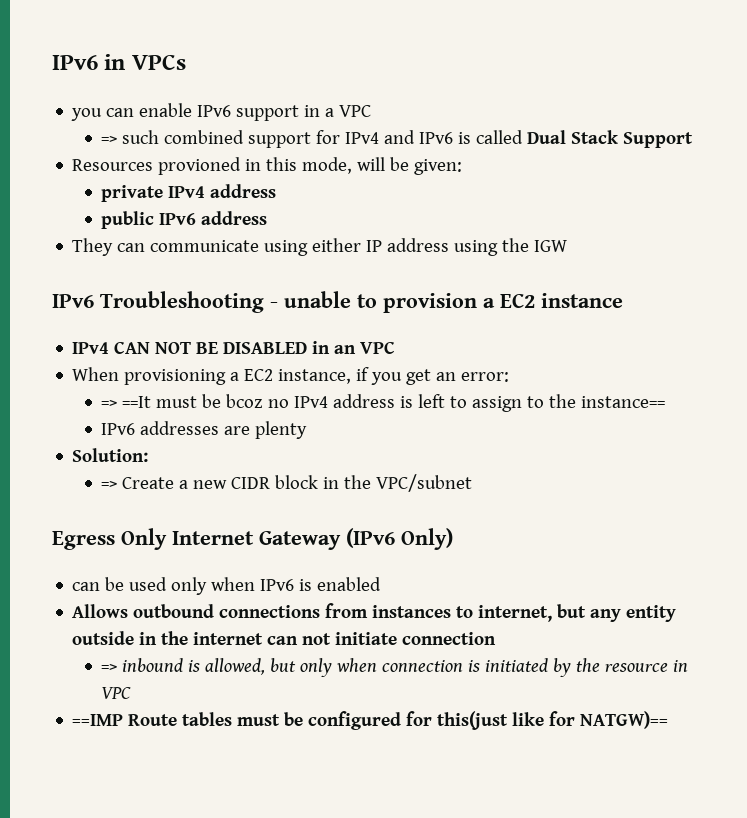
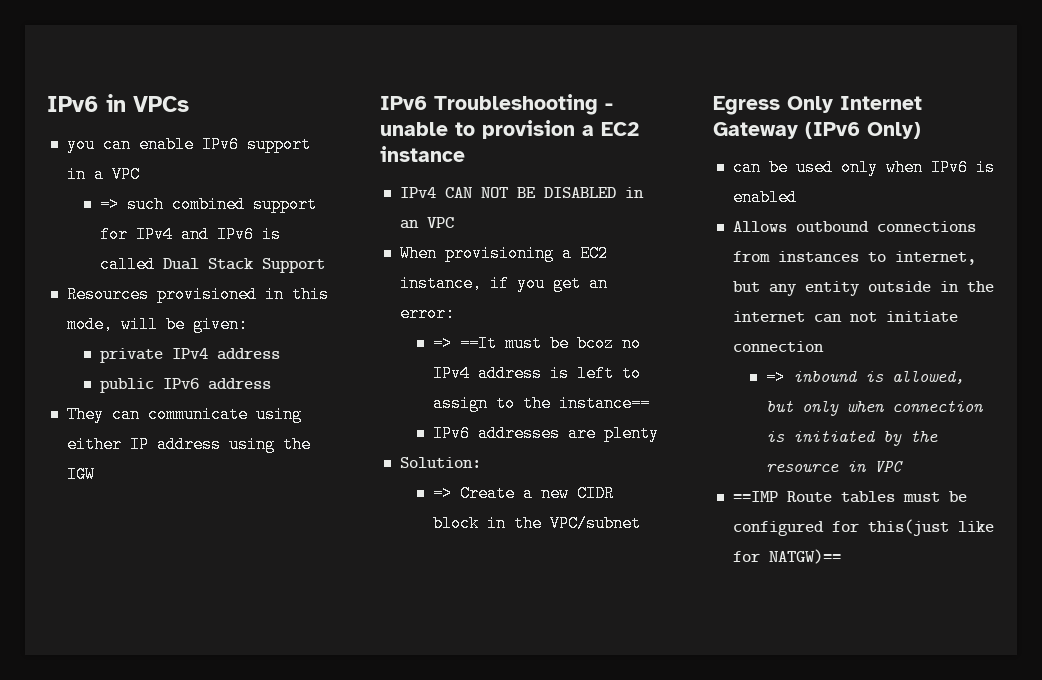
- Resources provioned in this mode, will be given:
+ Resources provisioned in this mode, will be given:

